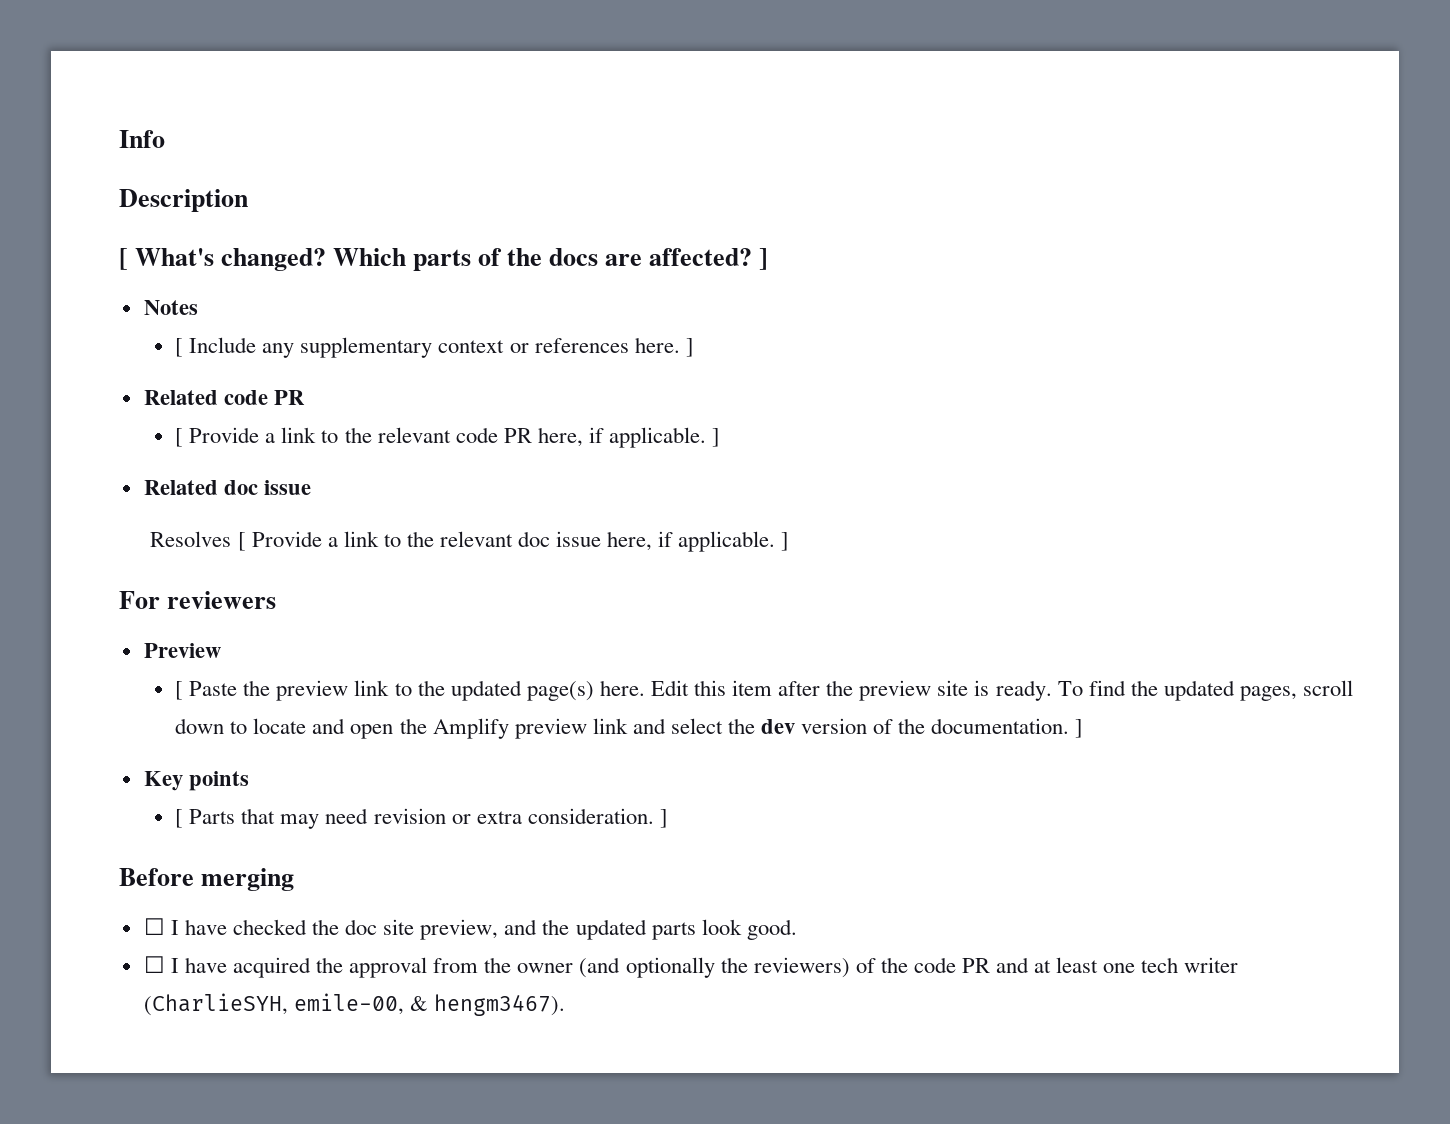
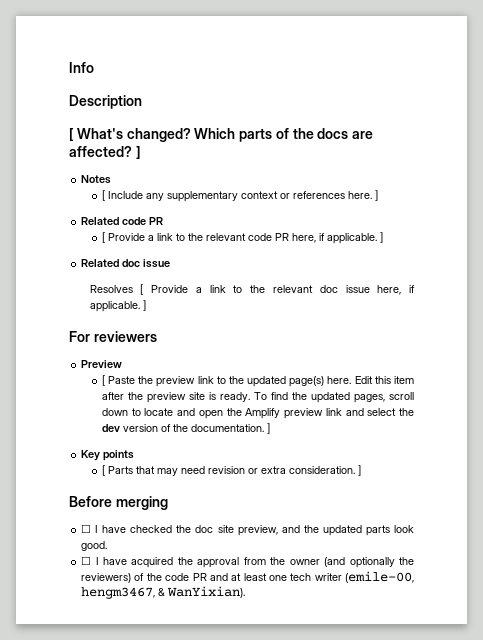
- ☐ I have acquired the approval from the owner (and optionally the reviewers) of the code PR and at least one tech writer (CharlieSYH, emile-00, & hengm3467).
+ ☐ I have acquired the approval from the owner (and optionally the reviewers) of the code PR and at least one tech writer (emile-00, hengm3467, & WanYixian).

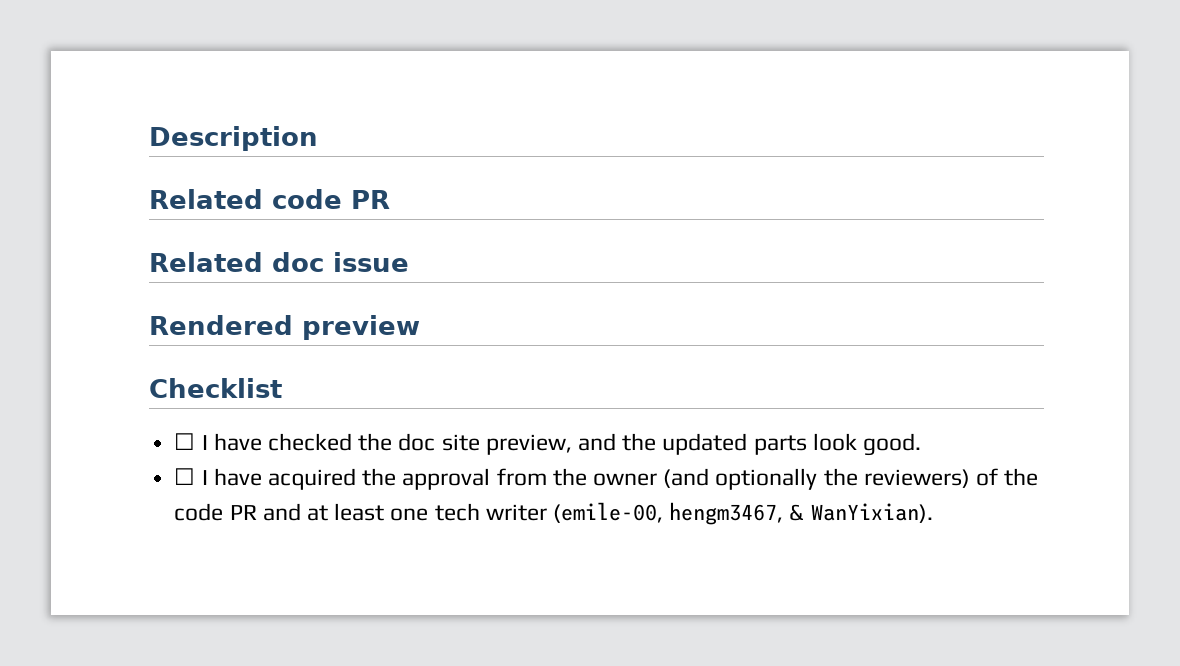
- Info
- [ What's changed? Which parts of the docs are affected? ]
- Notes
- [ Include any supplementary context or references here. ]
  Related code PR
- [ Provide a link to the relevant code PR here, if applicable. ]
  Related doc issue
- Resolves [ Provide a link to the relevant doc issue here, if applicable. ]
- For reviewers
- Preview
- [ Paste the preview link to the updated page(s) here. Edit this item after the preview site is ready. To find the updated pages, scroll down to locate and open the Amplify preview link and select the dev version of the documentation. ]
- Key points
- [ Parts that may need revision or extra consideration. ]
- Before merging
+ Rendered preview
+ Checklist

